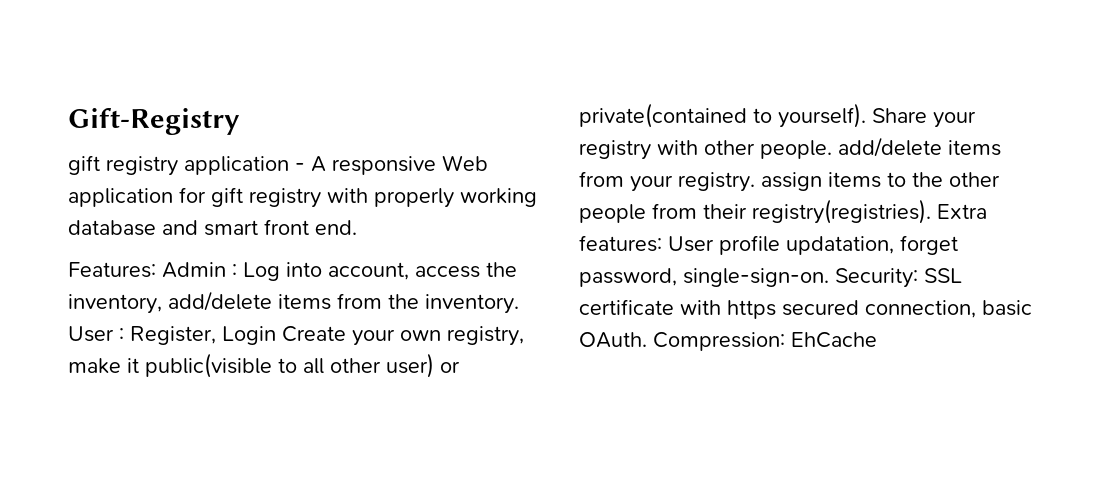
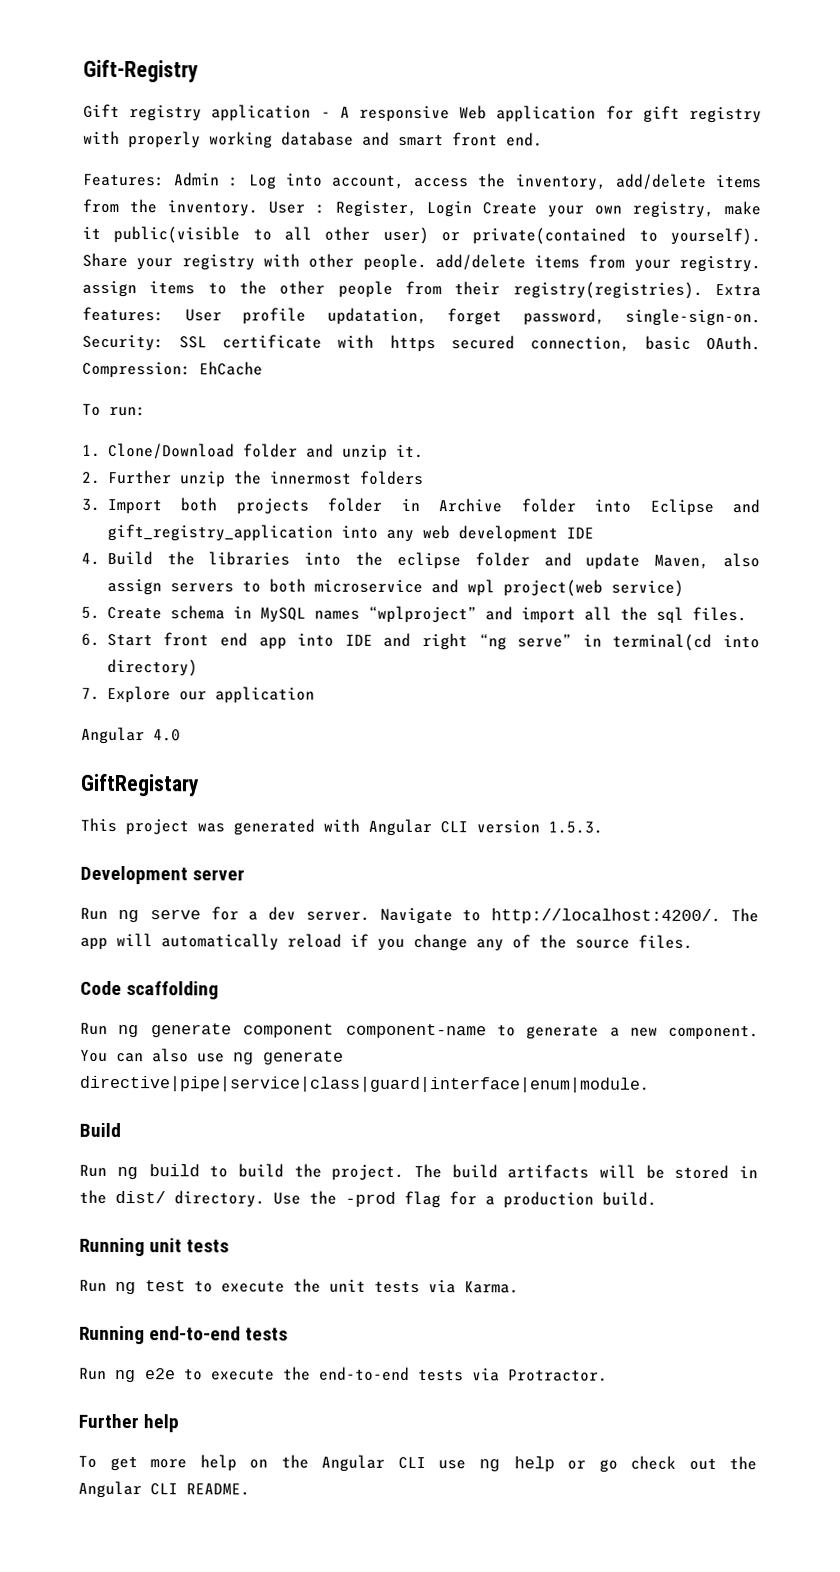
- gift registry application - A responsive Web application for gift registry with properly working database and smart front end.
+ Gift registry application - A responsive Web application for gift registry with properly working database and smart front end.
+ To run:
+ 1. Clone/Download folder and unzip it.
+ 2. Further unzip the innermost folders
+ 3. Import both projects folder in Archive folder into Eclipse and gift_registry_application into any web development IDE
+ 4. Build the libraries into the eclipse folder and update Maven, also assign servers to both microservice and wpl project(web service)
+ 5. Create schema in MySQL names “wplproject” and import all the sql files.
+ 6. Start front end app into IDE and right “ng serve” in terminal(cd into directory)
+ 7. Explore our application
+ Angular 4.0
+ GiftRegistary
+ This project was generated with Angular CLI version 1.5.3.
+ Development server
+ Run ng serve for a dev server. Navigate to http://localhost:4200/. The app will automatically reload if you change any of the source files.
+ Code scaffolding
+ Run ng generate component component-name to generate a new component. You can also use ng generate directive|pipe|service|class|guard|interface|enum|module.
+ Build
+ Run ng build to build the project. The build artifacts will be stored in the dist/ directory. Use the -prod flag for a production build.
+ Running unit tests
+ Run ng test to execute the unit tests via Karma.
+ Running end-to-end tests
+ Run ng e2e to execute the end-to-end tests via Protractor.
+ Further help
+ To get more help on the Angular CLI use ng help or go check out the Angular CLI README.

